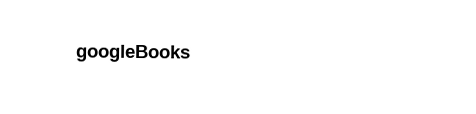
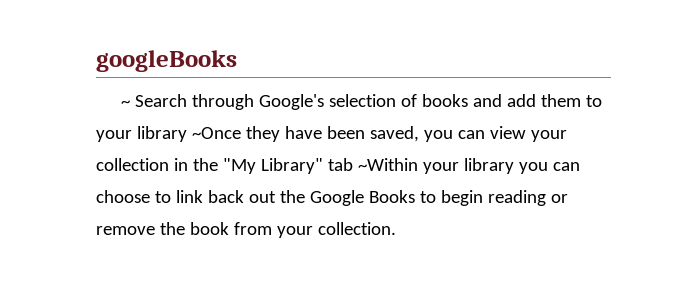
+ ~ Search through Google's selection of books and add them to your library ~Once they have been saved, you can view your collection in the "My Library" tab ~Within your library you can choose to link back out the Google Books to begin reading or remove the book from your collection.

